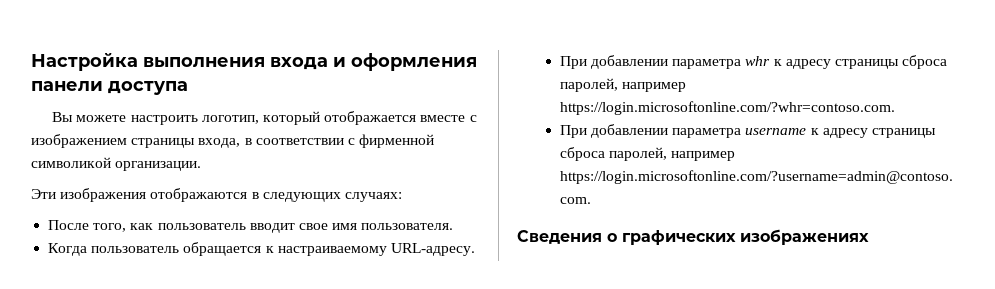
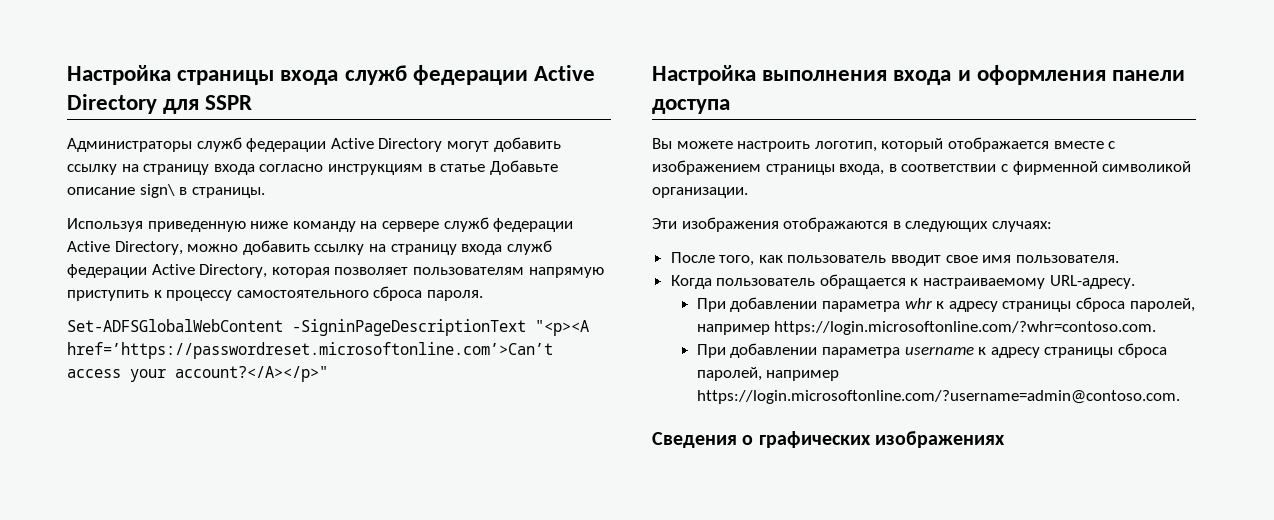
+ Настройка страницы входа служб федерации Active Directory для SSPR
+ Администраторы служб федерации Active Directory могут добавить ссылку на страницу входа согласно инструкциям в статье Добавьте описание sign\ в страницы.
+ Используя приведенную ниже команду на сервере служб федерации Active Directory, можно добавить ссылку на страницу входа служб федерации Active Directory, которая позволяет пользователям напрямую приступить к процессу самостоятельного сброса пароля.
+ Set-ADFSGlobalWebContent -SigninPageDescriptionText "<p><A href=’https://passwordreset.microsoftonline.com’>Can’t access your account?</A></p>"

